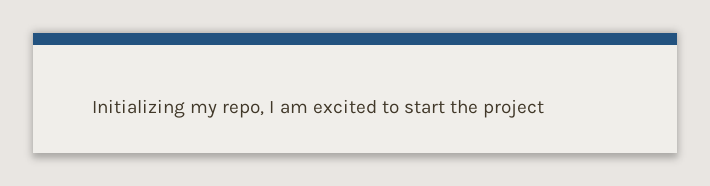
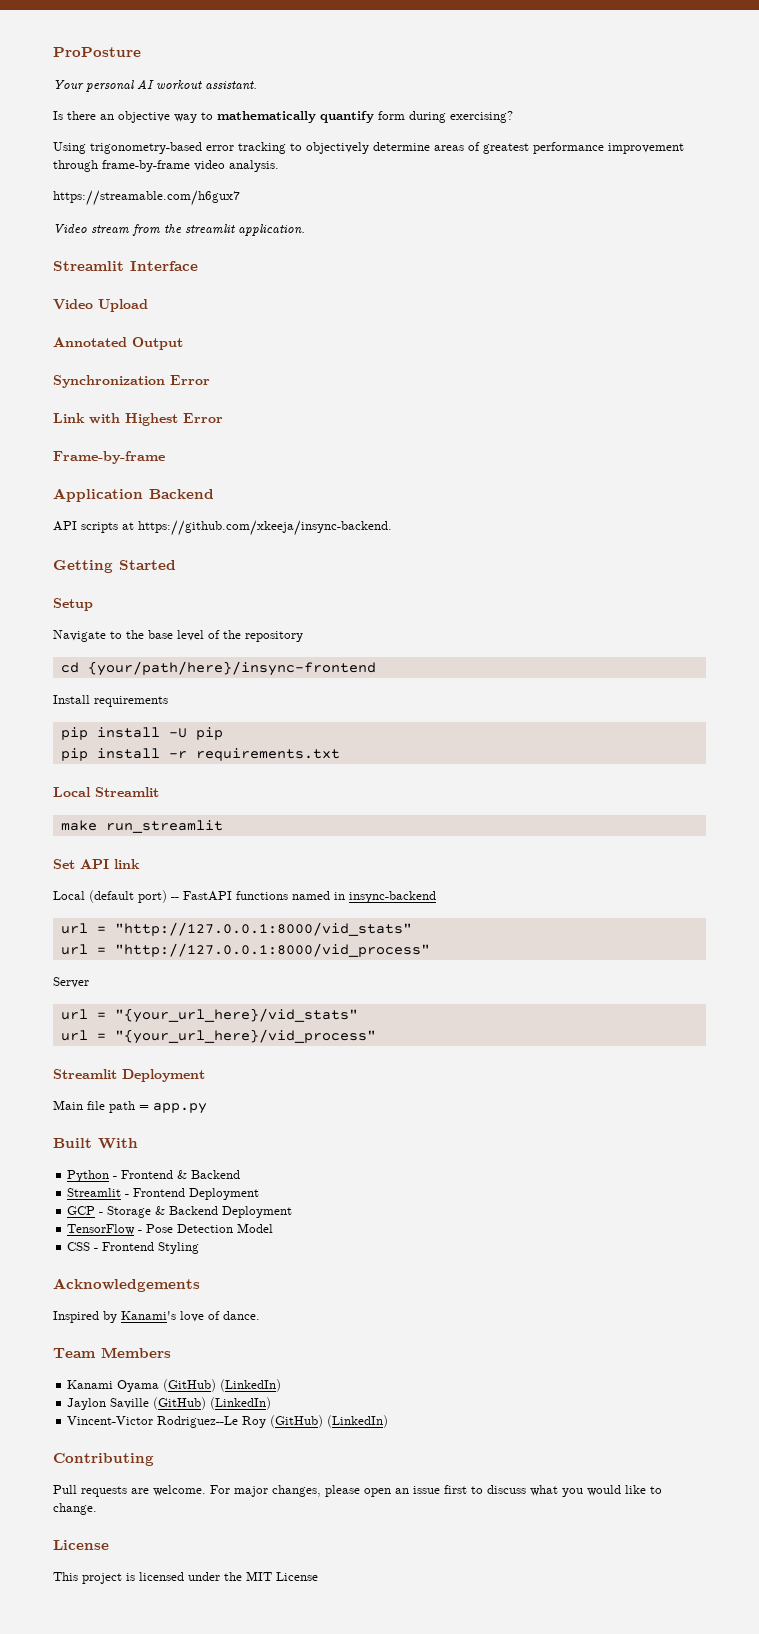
- Initializing my repo, I am excited to start the project
+ ProPosture
+ Your personal AI workout assistant.
+ Is there an objective way to mathematically quantify form during exercising?
+ Using trigonometry-based error tracking to objectively determine areas of greatest performance improvement through frame-by-frame video analysis.
+ https://streamable.com/h6gux7
+ Video stream from the streamlit application.
+ Streamlit Interface
+ Video Upload
+ Annotated Output
+ Synchronization Error
+ Link with Highest Error
+ Frame-by-frame
+ Application Backend
+ API scripts at https://github.com/xkeeja/insync-backend.
+ Getting Started
+ Setup
+ Navigate to the base level of the repository
+ cd {your/path/here}/insync-frontend
+ Install requirements
+ pip install -U pip
+ pip install -r requirements.txt
+ Local Streamlit
+ make run_streamlit
+ Set API link
+ Local (default port) -- FastAPI functions named in insync-backend
+ url = "http://127.0.0.1:8000/vid_stats"
+ url = "http://127.0.0.1:8000/vid_process"
+ Server
+ url = "{your_url_here}/vid_stats"
+ url = "{your_url_here}/vid_process"
+ Streamlit Deployment
+ Main file path = app.py
+ Built With
+ Python - Frontend & Backend
+ Streamlit - Frontend Deployment
+ GCP - Storage & Backend Deployment
+ TensorFlow - Pose Detection Model
+ CSS - Frontend Styling
+ Acknowledgements
+ Inspired by Kanami's love of dance.
+ Team Members
+ Kanami Oyama (GitHub) (LinkedIn)
+ Jaylon Saville (GitHub) (LinkedIn)
+ Vincent-Victor Rodriguez--Le Roy (GitHub) (LinkedIn)
+ Contributing
+ Pull requests are welcome. For major changes, please open an issue first to discuss what you would like to change.
+ License
+ This project is licensed under the MIT License

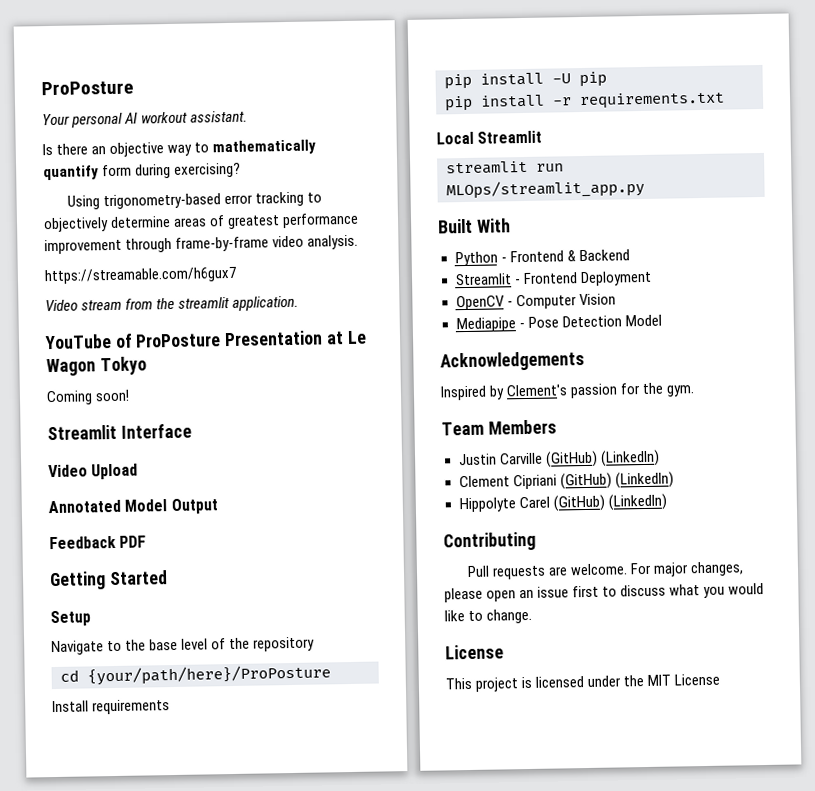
+ YouTube of ProPosture Presentation at Le Wagon Tokyo
+ Coming soon!
- Annotated Output
+ Annotated Model Output
- Synchronization Error
- Link with Highest Error
- Frame-by-frame
- Application Backend
- API scripts at https://github.com/xkeeja/insync-backend.
+ Feedback PDF
- cd {your/path/here}/insync-frontend
+ cd {your/path/here}/ProPosture
- make run_streamlit
- Set API link
- Local (default port) -- FastAPI functions named in insync-backend
- url = "http://127.0.0.1:8000/vid_stats"
- url = "http://127.0.0.1:8000/vid_process"
- Server
- url = "{your_url_here}/vid_stats"
- url = "{your_url_here}/vid_process"
- Streamlit Deployment
- Main file path = app.py
+ streamlit run MLOps/streamlit_app.py
- GCP - Storage & Backend Deployment
- TensorFlow - Pose Detection Model
+ OpenCV - Computer Vision
+ Mediapipe - Pose Detection Model
- CSS - Frontend Styling
- Inspired by Kanami's love of dance.
+ Inspired by Clement's passion for the gym.
- Kanami Oyama (GitHub) (LinkedIn)
- Jaylon Saville (GitHub) (LinkedIn)
- Vincent-Victor Rodriguez--Le Roy (GitHub) (LinkedIn)
+ Justin Carville (GitHub) (LinkedIn)
+ Clement Cipriani (GitHub) (LinkedIn)
+ Hippolyte Carel (GitHub) (LinkedIn)

